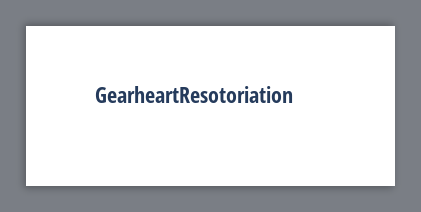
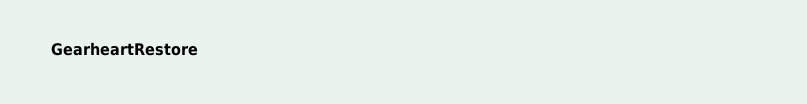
- GearheartResotoriation
+ GearheartRestore

